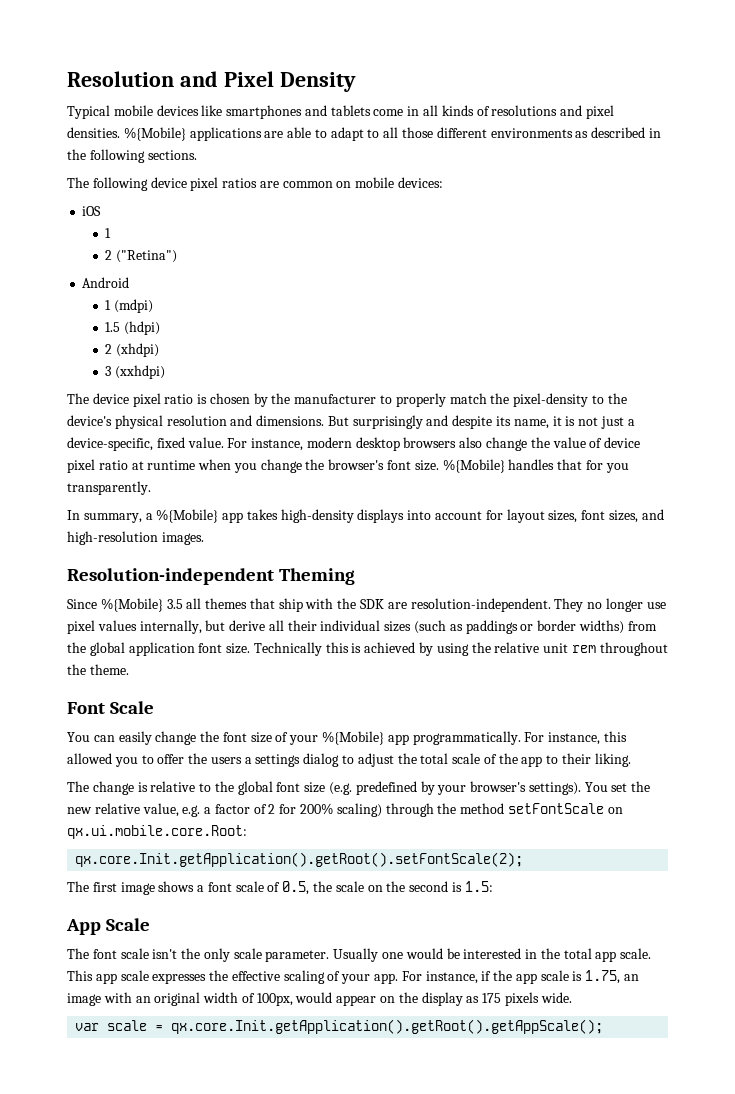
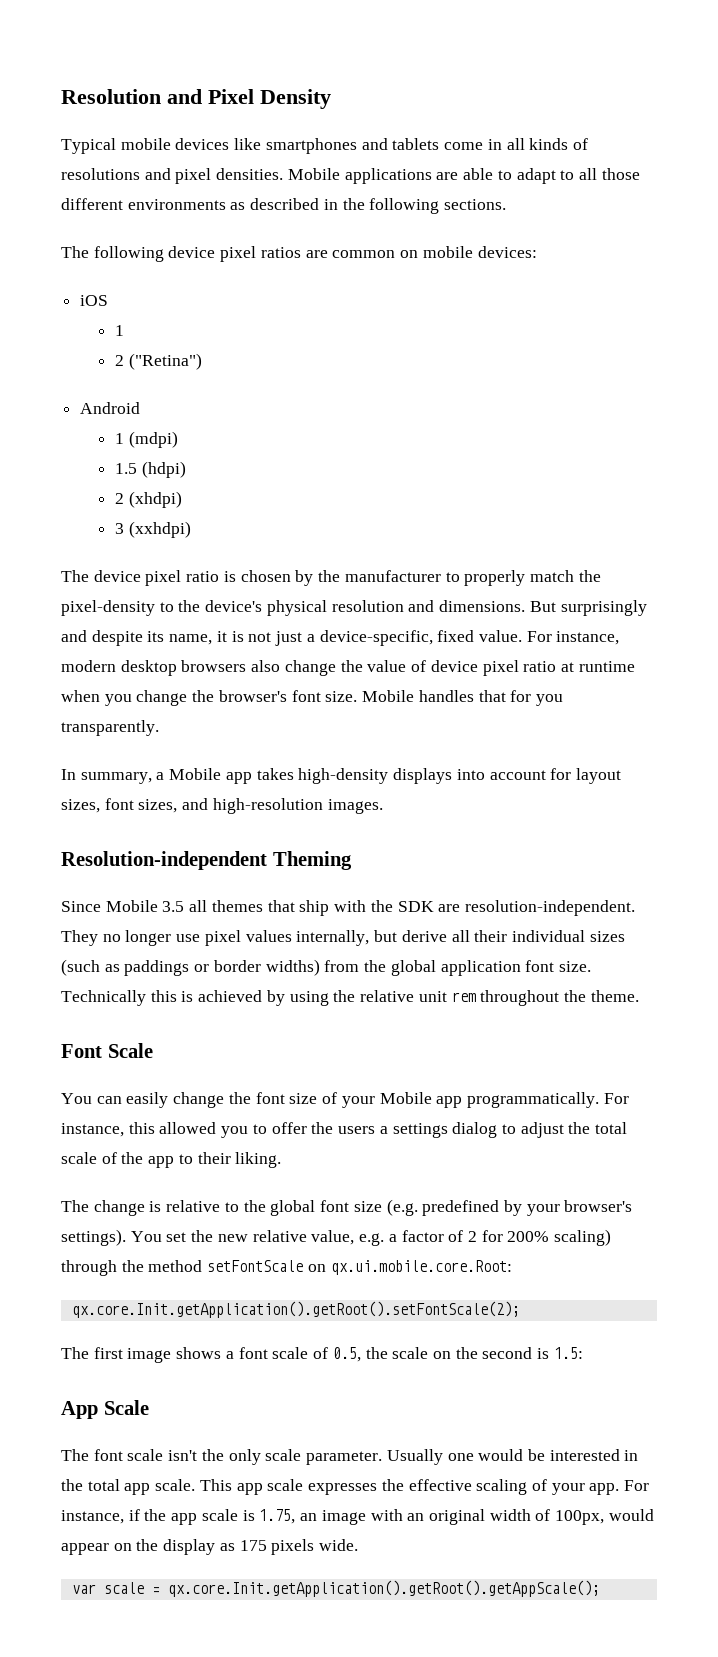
- %{Mobile} applications are able to adapt to all those different environments as described in the following sections.
+ Mobile applications are able to adapt to all those different environments as described in the following sections.
- %{Mobile} handles that for you transparently.
+ Mobile handles that for you transparently.
- In summary, a %{Mobile} app takes high-density displays into account for layout sizes, font sizes, and high-resolution images.
+ In summary, a Mobile app takes high-density displays into account for layout sizes, font sizes, and high-resolution images.
- Since %{Mobile} 3.5 all themes that ship with the SDK are resolution-independent.
+ Since Mobile 3.5 all themes that ship with the SDK are resolution-independent.
- You can easily change the font size of your %{Mobile} app programmatically.
+ You can easily change the font size of your Mobile app programmatically.

